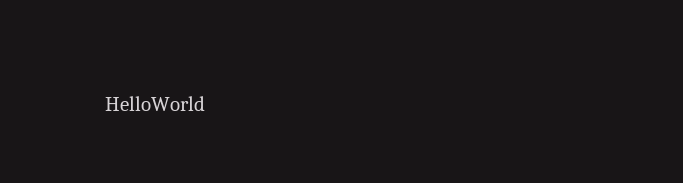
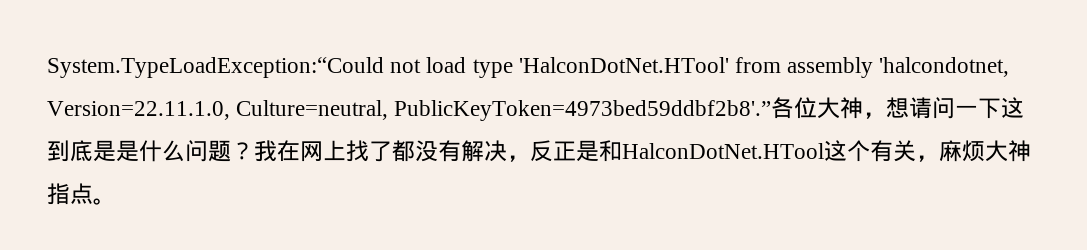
- HelloWorld
+ System.TypeLoadException:“Could not load type 'HalconDotNet.HTool' from assembly 'halcondotnet, Version=22.11.1.0, Culture=neutral, PublicKeyToken=4973bed59ddbf2b8'.”各位大神，想请问一下这到底是是什么问题？我在网上找了都没有解决，反正是和HalconDotNet.HTool这个有关，麻烦大神指点。

